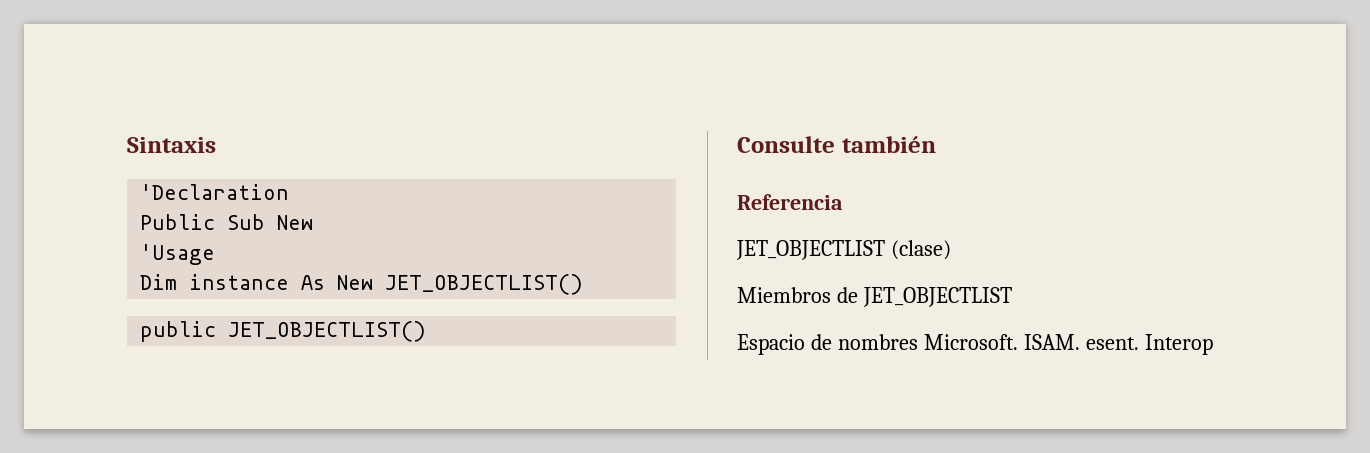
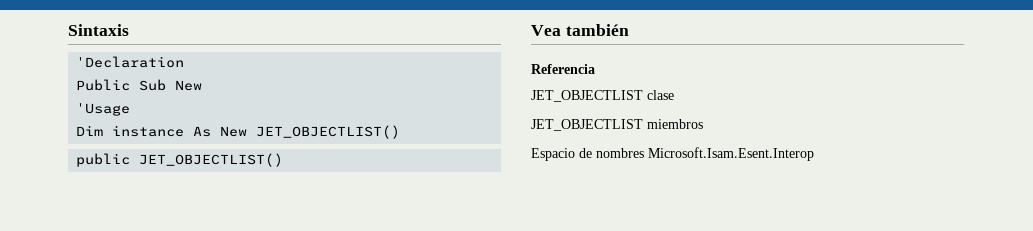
- Consulte también
+ Vea también
- JET_OBJECTLIST (clase)
- Miembros de JET_OBJECTLIST
+ JET_OBJECTLIST clase
+ JET_OBJECTLIST miembros
- Espacio de nombres Microsoft. ISAM. esent. Interop
+ Espacio de nombres Microsoft.Isam.Esent.Interop

